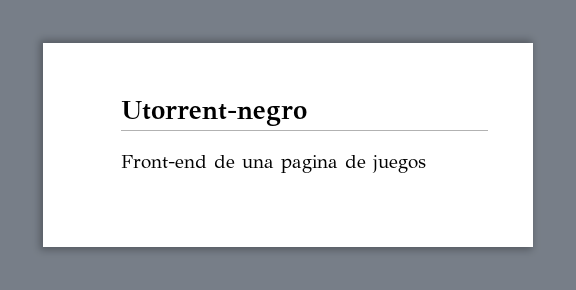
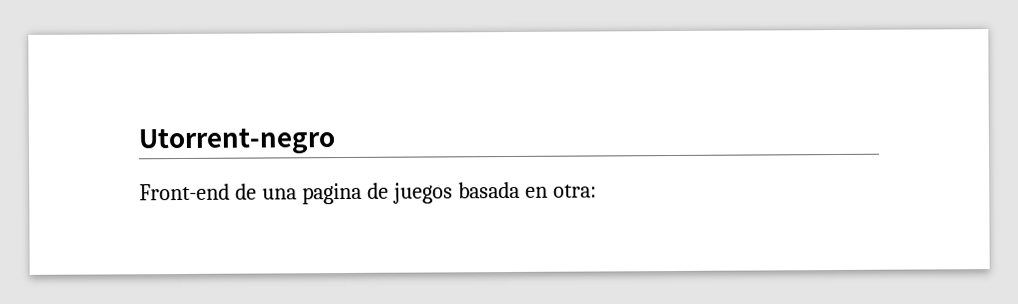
- Front-end de una pagina de juegos
+ Front-end de una pagina de juegos basada en otra:

